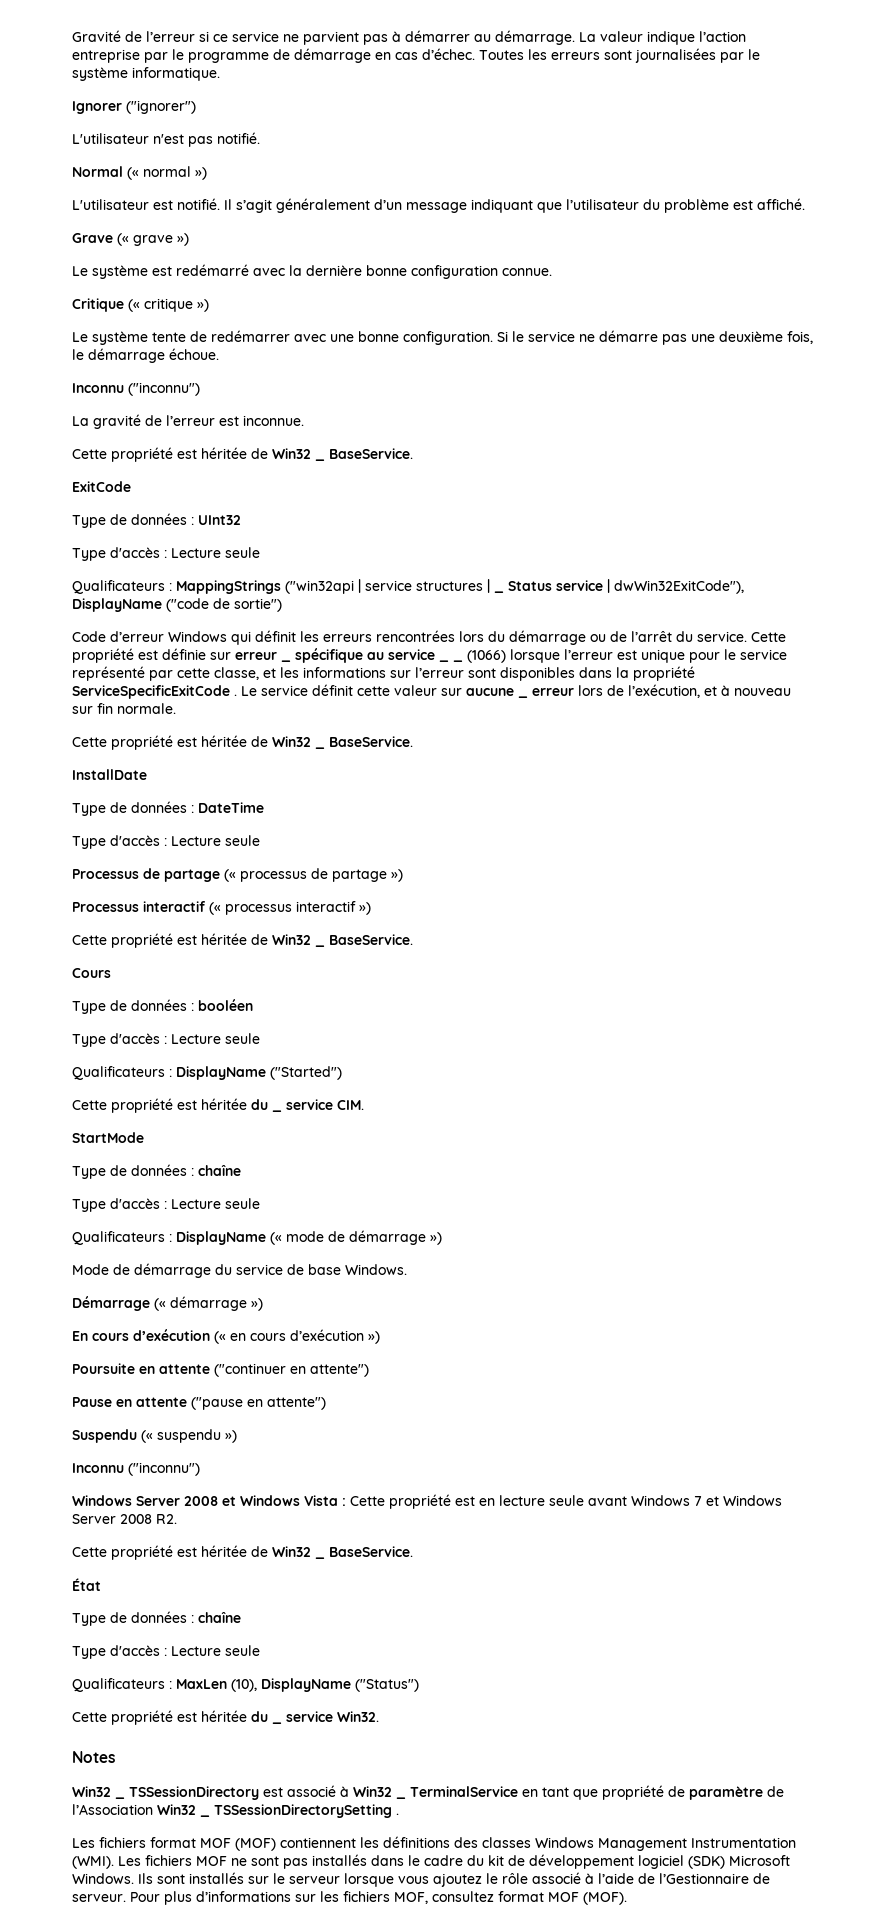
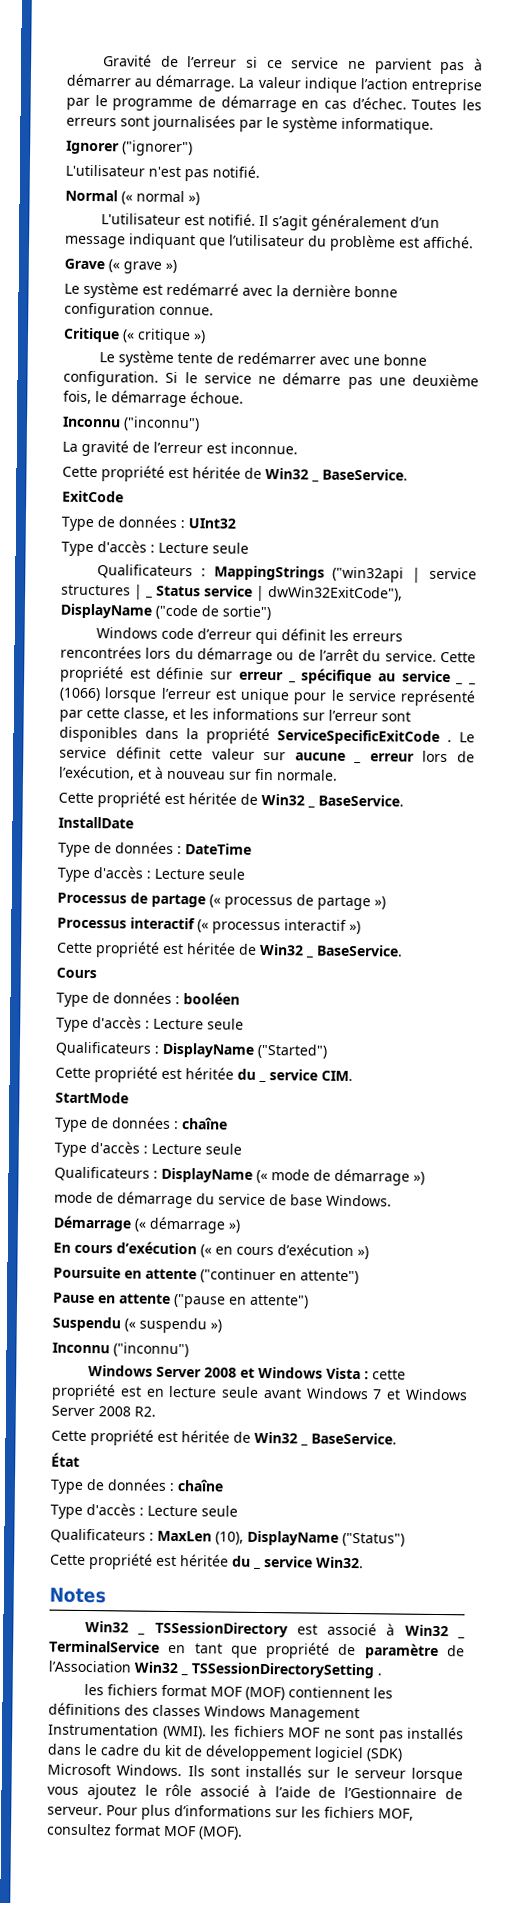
- Code d’erreur Windows qui définit les erreurs rencontrées lors du démarrage ou de l’arrêt du service.
+ Windows code d’erreur qui définit les erreurs rencontrées lors du démarrage ou de l’arrêt du service.
- Mode de démarrage du service de base Windows.
+ mode de démarrage du service de base Windows.
- Windows Server 2008 et Windows Vista : Cette propriété est en lecture seule avant Windows 7 et Windows Server 2008 R2.
+ Windows Server 2008 et Windows Vista : cette propriété est en lecture seule avant Windows 7 et Windows Server 2008 R2.
- Les fichiers format MOF (MOF) contiennent les définitions des classes Windows Management Instrumentation (WMI). Les fichiers MOF ne sont pas installés dans le cadre du kit de développement logiciel (SDK) Microsoft Windows.
+ les fichiers format MOF (MOF) contiennent les définitions des classes Windows Management Instrumentation (WMI). les fichiers MOF ne sont pas installés dans le cadre du kit de développement logiciel (SDK) Microsoft Windows.

